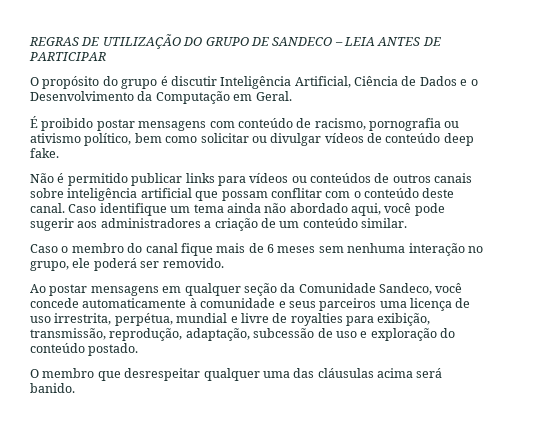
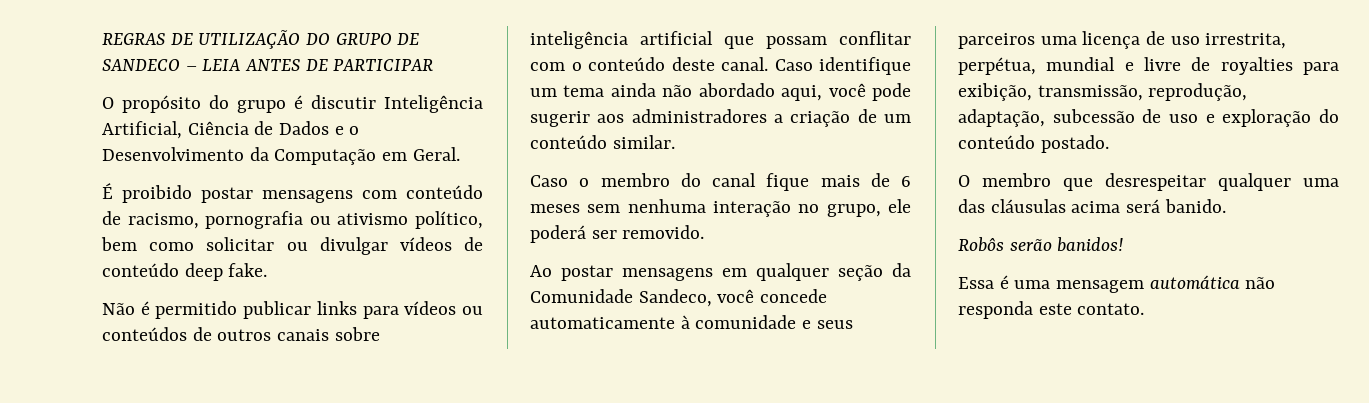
+ Robôs serão banidos!
+ Essa é uma mensagem automática não responda este contato.

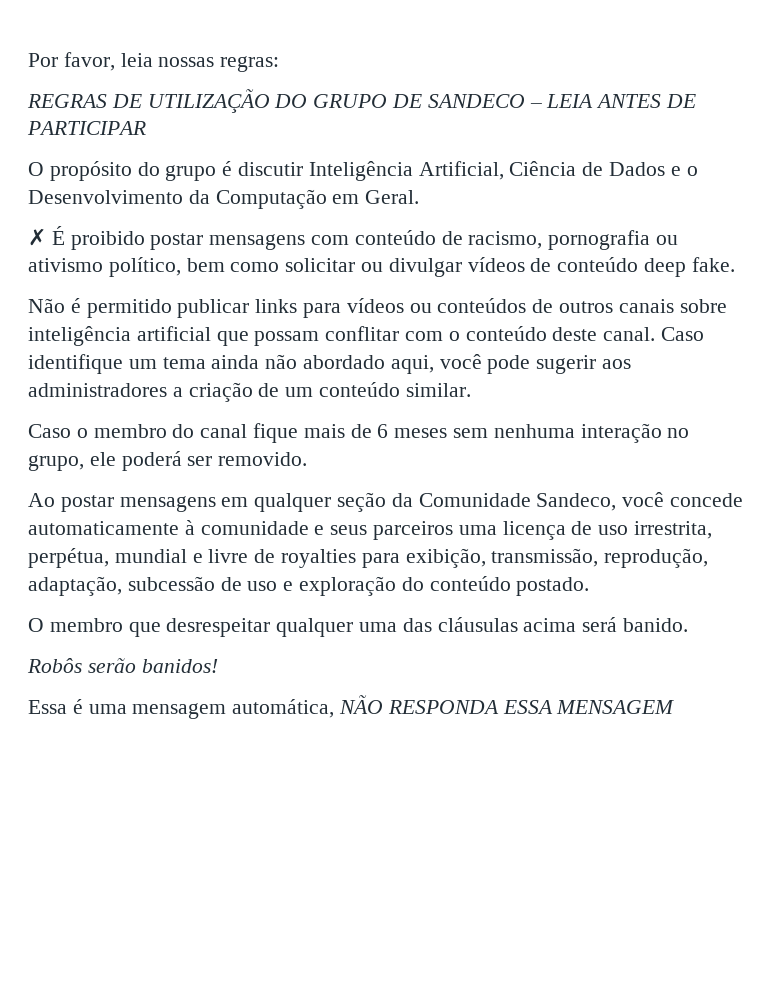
+ Por favor, leia nossas regras:
- É proibido postar mensagens com conteúdo de racismo, pornografia ou ativismo político, bem como solicitar ou divulgar vídeos de conteúdo deep fake.
+ ✗ É proibido postar mensagens com conteúdo de racismo, pornografia ou ativismo político, bem como solicitar ou divulgar vídeos de conteúdo deep fake.
- Essa é uma mensagem automática não responda este contato.
+ Essa é uma mensagem automática, NÃO RESPONDA ESSA MENSAGEM

